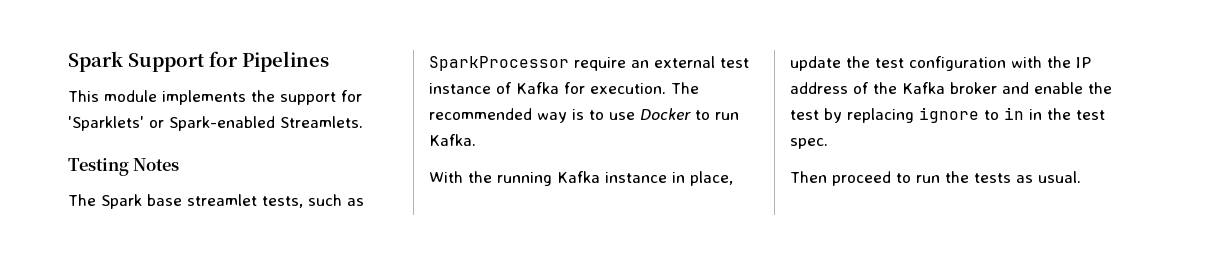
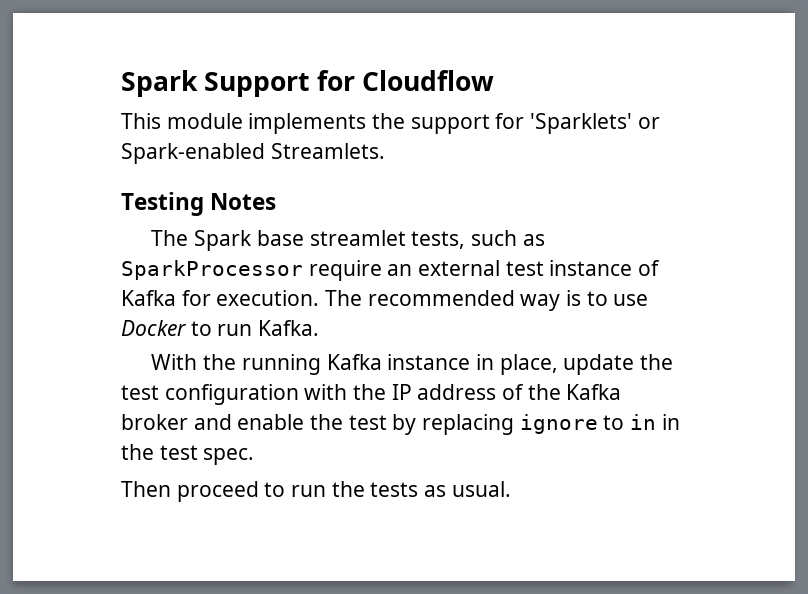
- Spark Support for Pipelines
+ Spark Support for Cloudflow

